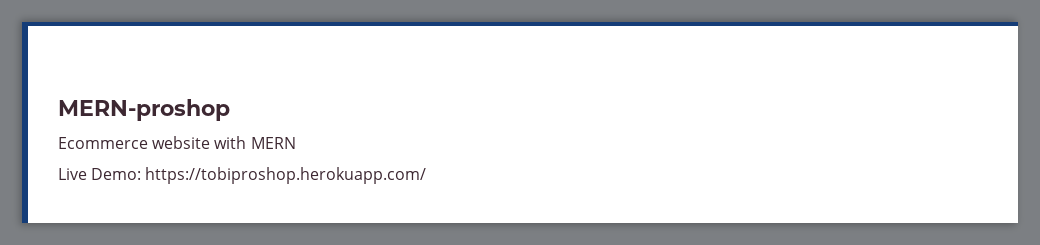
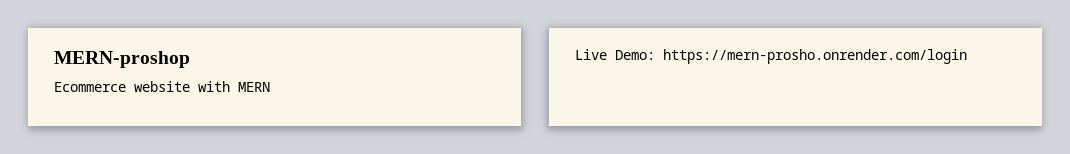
- Live Demo: https://tobiproshop.herokuapp.com/
+ Live Demo: https://mern-prosho.onrender.com/login

